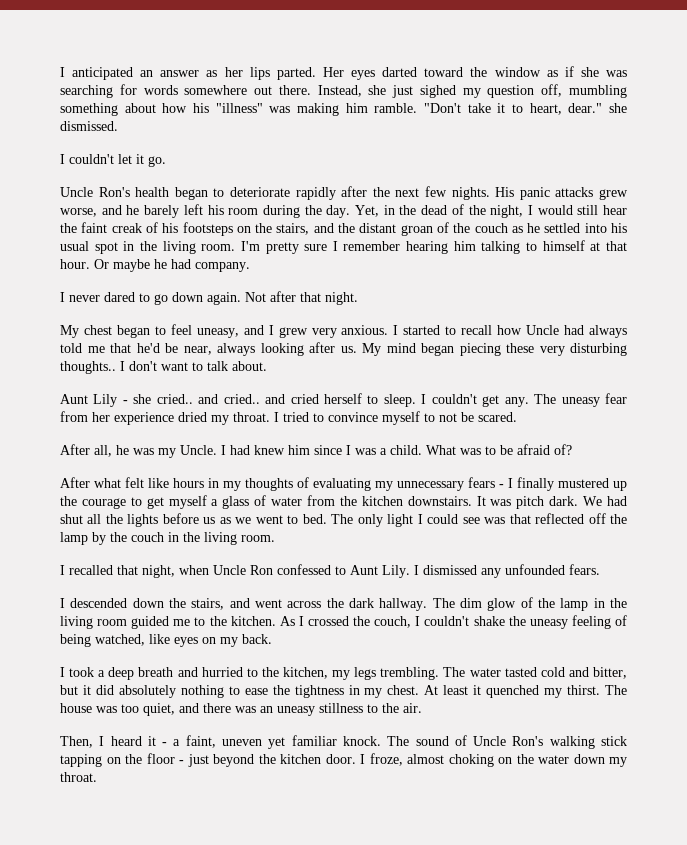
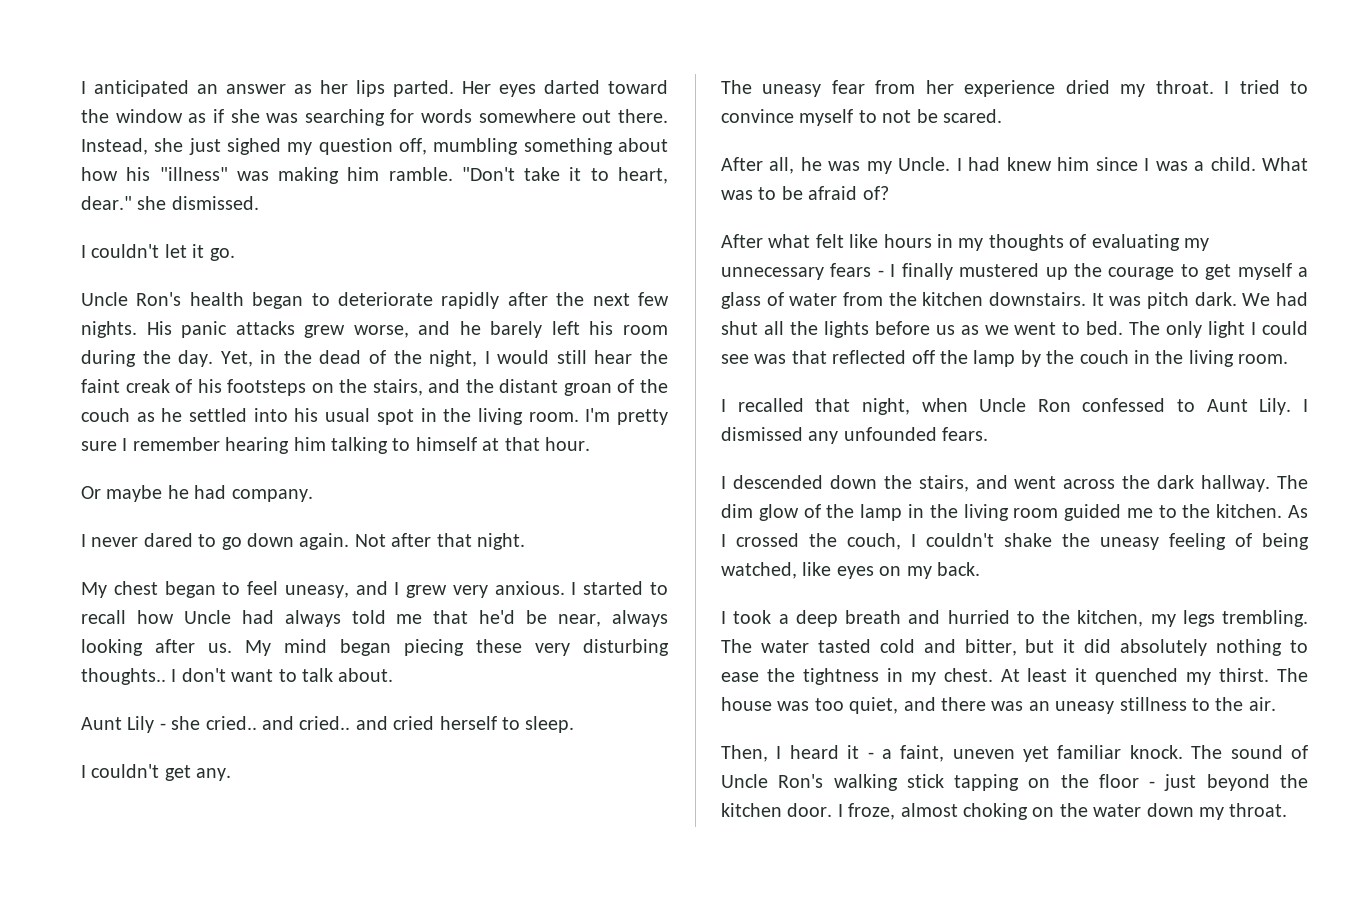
- I'm pretty sure I remember hearing him talking to himself at that hour. Or maybe he had company.
+ I'm pretty sure I remember hearing him talking to himself at that hour.
+ Or maybe he had company.
- Aunt Lily - she cried.. and cried.. and cried herself to sleep. I couldn't get any. The uneasy fear from her experience dried my throat.
+ Aunt Lily - she cried.. and cried.. and cried herself to sleep.
+ I couldn't get any.
+ The uneasy fear from her experience dried my throat.

